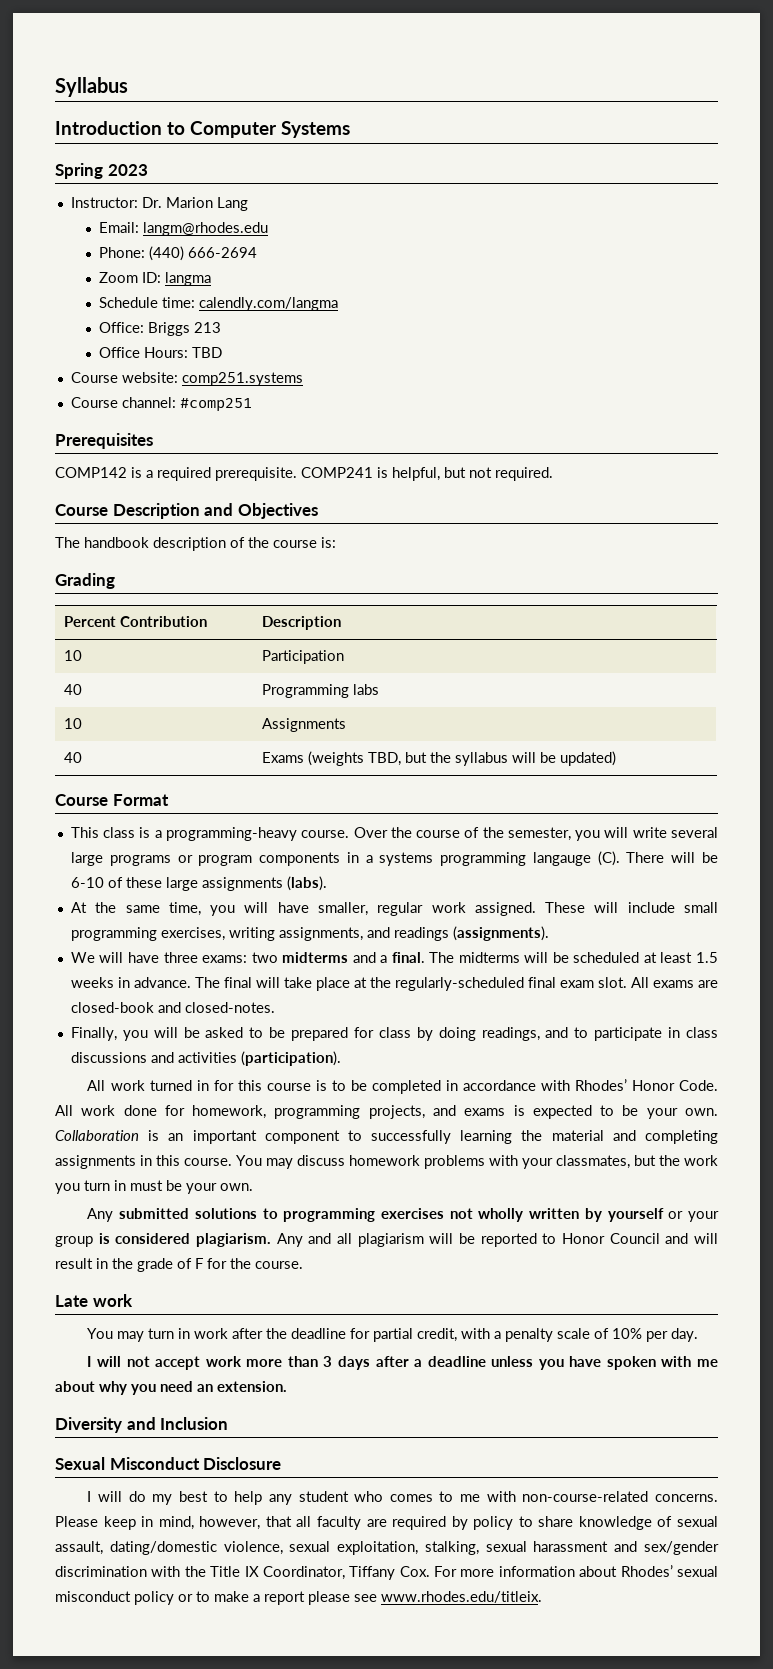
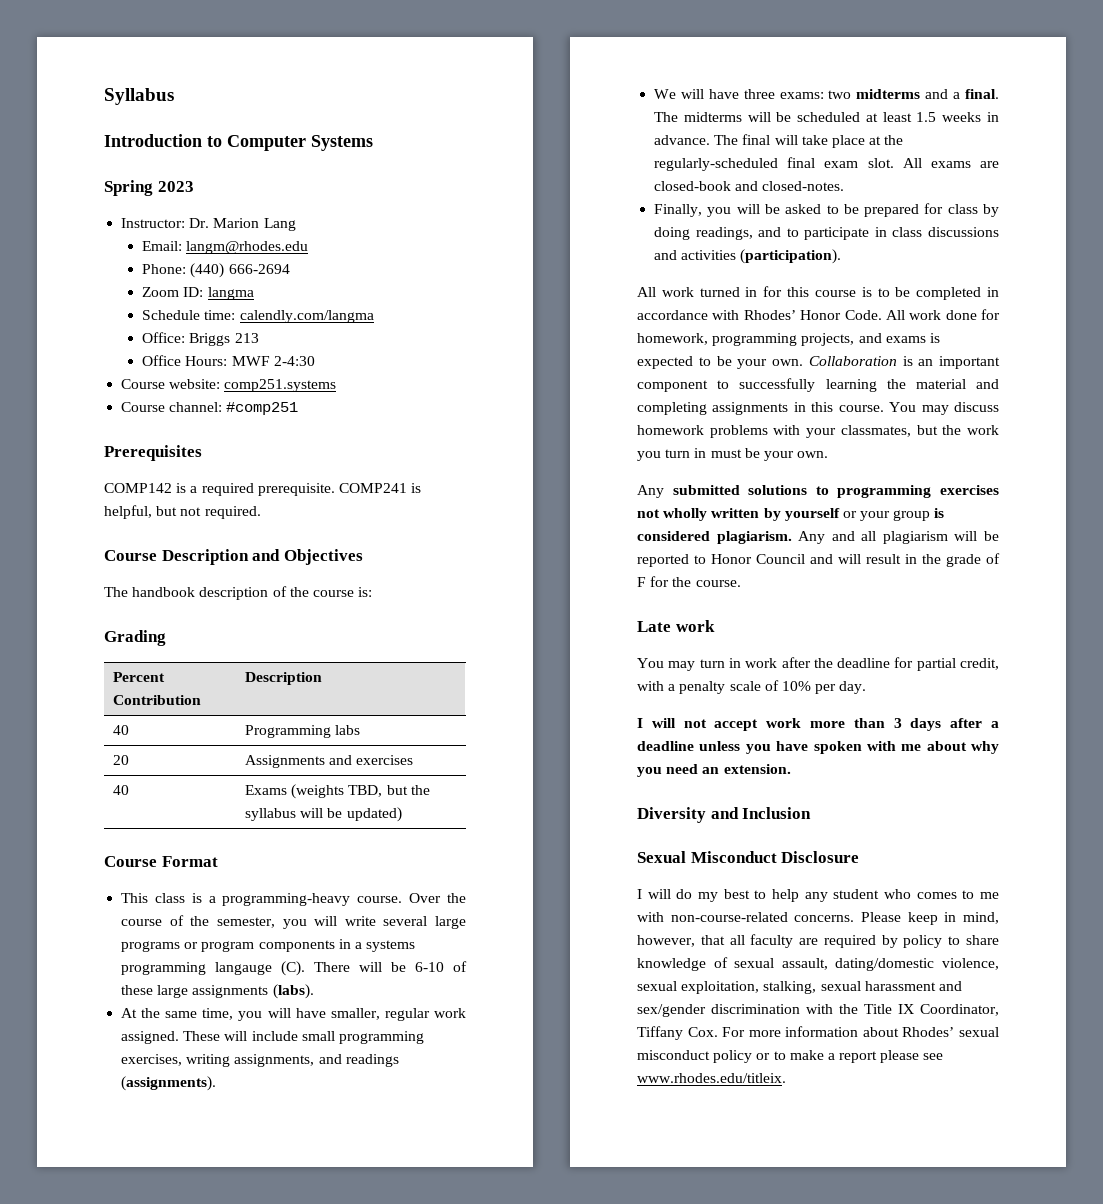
- Office Hours: TBD
+ Office Hours: MWF 2-4:30
- 10 | Participation
- 10 | Assignments
+ 20 | Assignments and exercises

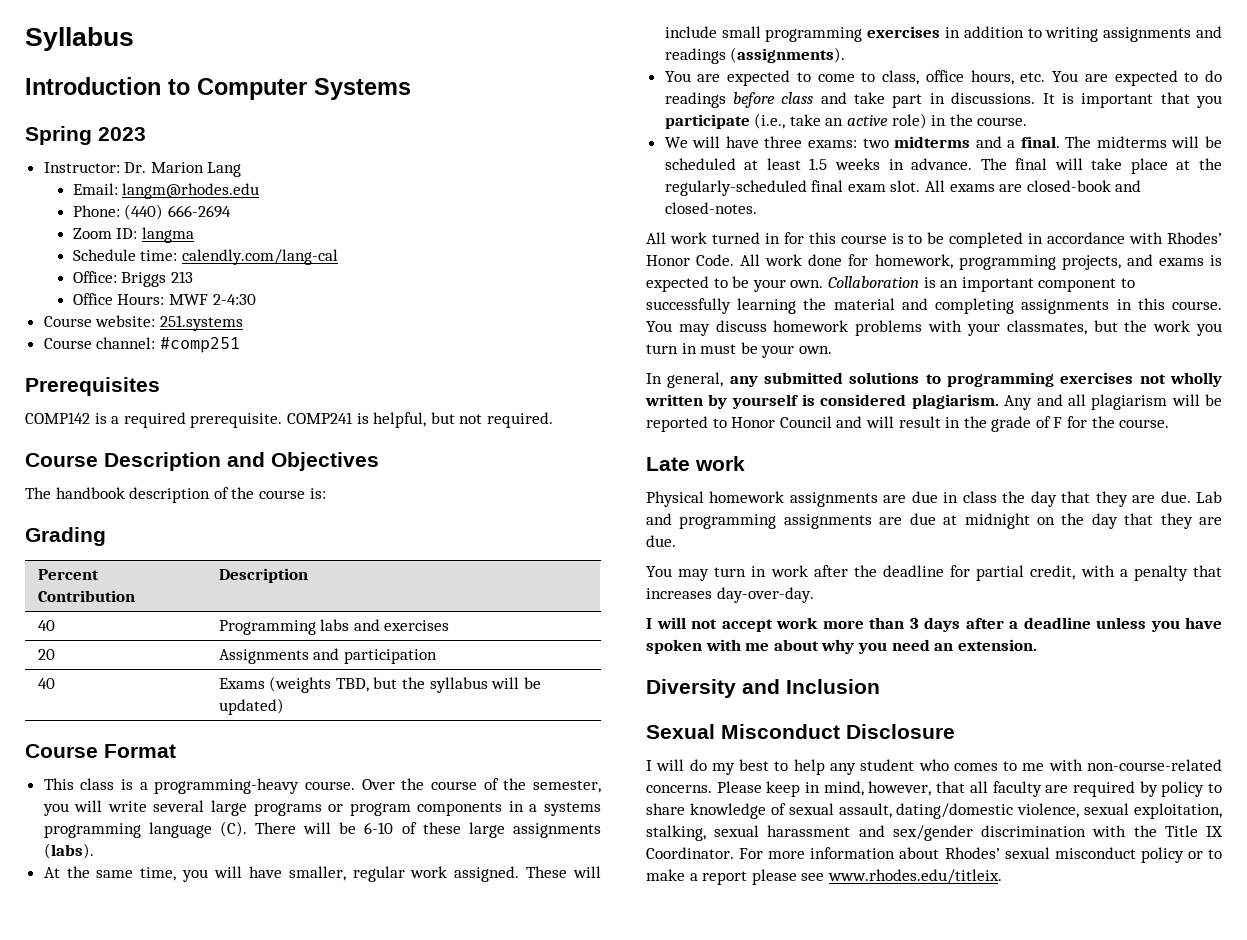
- Schedule time: calendly.com/langma
+ Schedule time: calendly.com/lang-cal
- Course website: comp251.systems
+ Course website: 251.systems
- 40 | Programming labs
+ 40 | Programming labs and exercises
- 20 | Assignments and exercises
+ 20 | Assignments and participation
- Over the course of the semester, you will write several large programs or program components in a systems programming langauge (C). There will be 6-10 of these large assignments (labs).
+ Over the course of the semester, you will write several large programs or program components in a systems programming language (C). There will be 6-10 of these large assignments (labs).
- These will include small programming exercises, writing assignments, and readings (assignments).
+ These will include small programming exercises in addition to writing assignments and readings (assignments).
+ You are expected to come to class, office hours, etc. You are expected to do readings before class and take part in discussions. It is important that you participate (i.e., take an active role) in the course.
- Finally, you will be asked to be prepared for class by doing readings, and to participate in class discussions and activities (participation).
- Any submitted solutions to programming exercises not wholly written by yourself or your group is considered plagiarism.
+ In general, any submitted solutions to programming exercises not wholly written by yourself is considered plagiarism.
+ Physical homework assignments are due in class the day that they are due. Lab and programming assignments are due at midnight on the day that they are due.
- You may turn in work after the deadline for partial credit, with a penalty scale of 10% per day.
+ You may turn in work after the deadline for partial credit, with a penalty that increases day-over-day.
- Please keep in mind, however, that all faculty are required by policy to share knowledge of sexual assault, dating/domestic violence, sexual exploitation, stalking, sexual harassment and sex/gender discrimination with the Title IX Coordinator, Tiffany Cox. For more information about Rhodes’ sexual misconduct policy or to make a report please see www.rhodes.edu/titleix.
+ Please keep in mind, however, that all faculty are required by policy to share knowledge of sexual assault, dating/domestic violence, sexual exploitation, stalking, sexual harassment and sex/gender discrimination with the Title IX Coordinator. For more information about Rhodes’ sexual misconduct policy or to make a report please see www.rhodes.edu/titleix.

